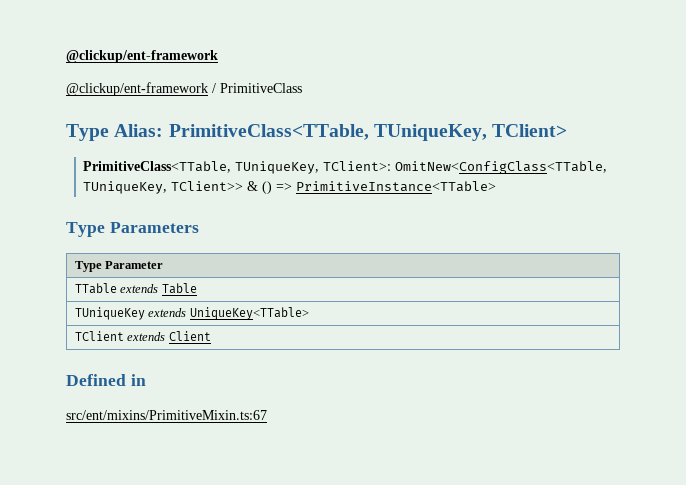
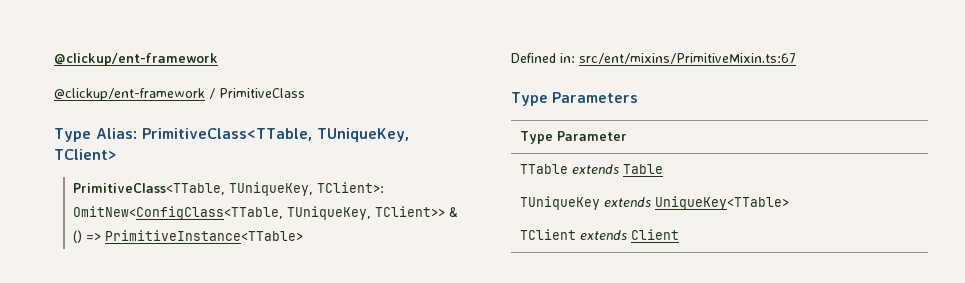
+ Defined in: src/ent/mixins/PrimitiveMixin.ts:67
- Defined in
- src/ent/mixins/PrimitiveMixin.ts:67

